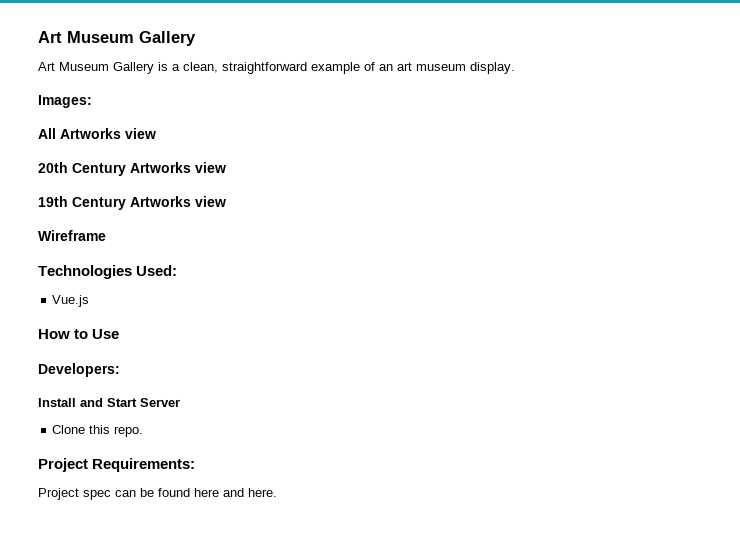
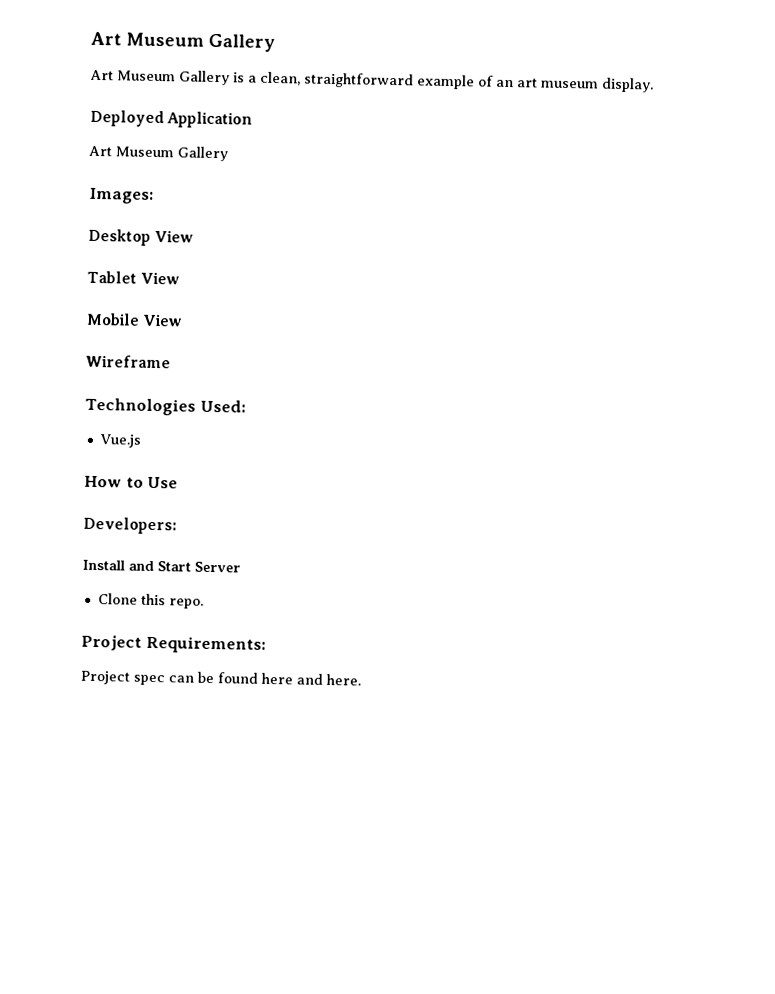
+ Deployed Application
+ Art Museum Gallery
  Images:
- All Artworks view
- 20th Century Artworks view
- 19th Century Artworks view
+ Desktop View
+ Tablet View
+ Mobile View

